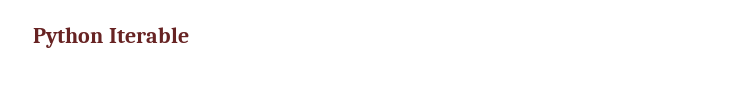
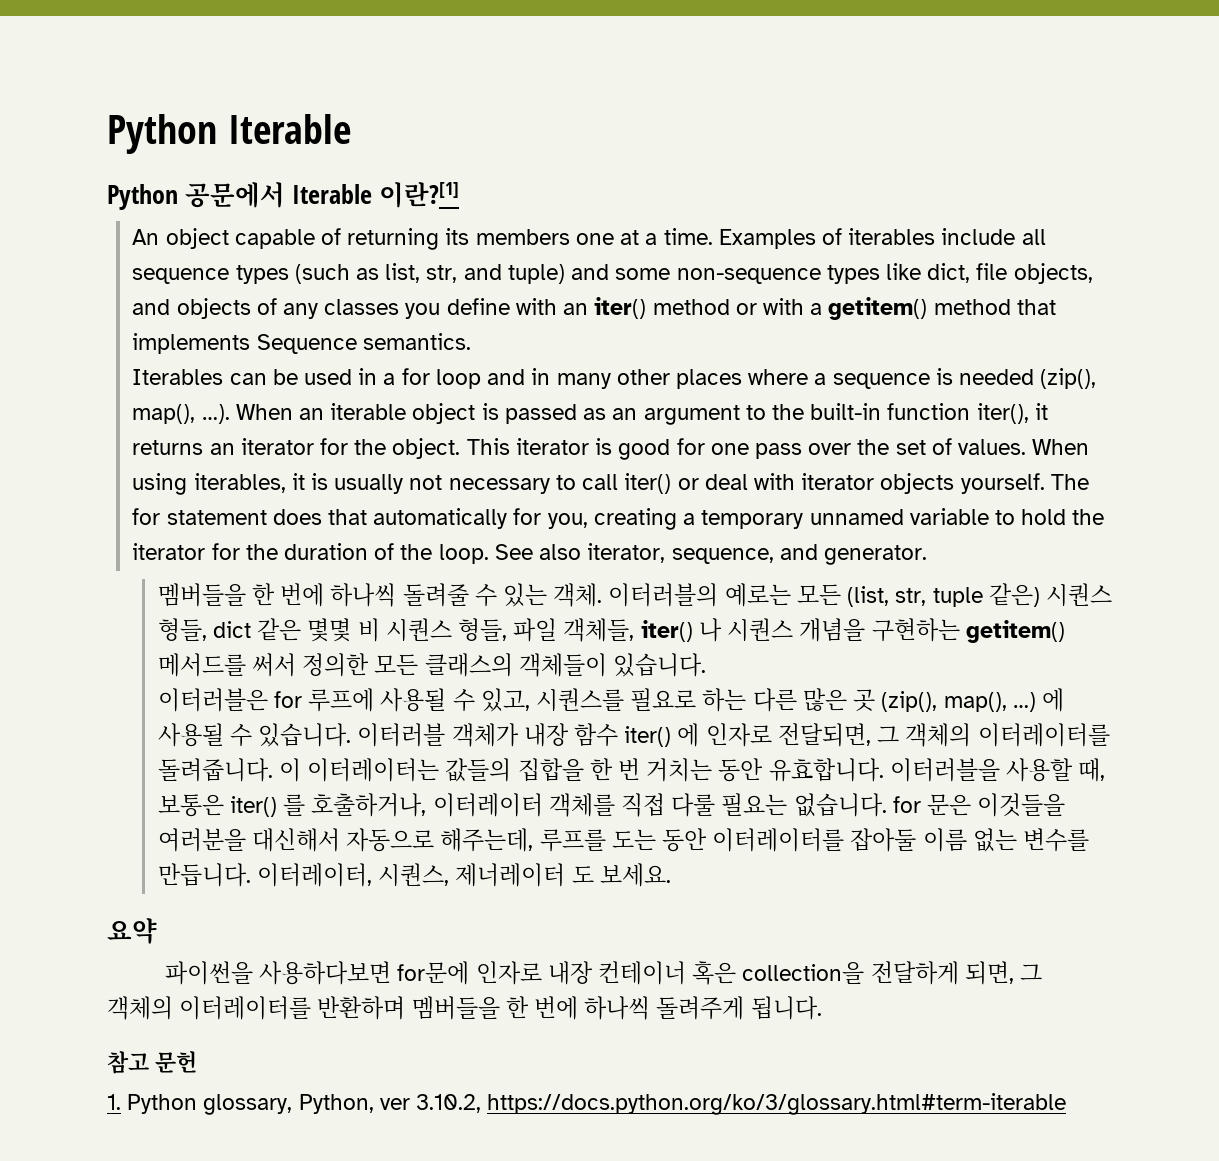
+ Python 공문에서 Iterable 이란?[1]
+ An object capable of returning its members one at a time. Examples of iterables include all sequence types (such as list, str, and tuple) and some non-sequence types like dict, file objects, and objects of any classes you define with an iter() method or with a getitem() method that implements Sequence semantics.
+ Iterables can be used in a for loop and in many other places where a sequence is needed (zip(), map(), …). When an iterable object is passed as an argument to the built-in function iter(), it returns an iterator for the object. This iterator is good for one pass over the set of values. When using iterables, it is usually not necessary to call iter() or deal with iterator objects yourself. The for statement does that automatically for you, creating a temporary unnamed variable to hold the iterator for the duration of the loop. See also iterator, sequence, and generator.
+ 멤버들을 한 번에 하나씩 돌려줄 수 있는 객체. 이터러블의 예로는 모든 (list, str, tuple 같은) 시퀀스 형들, dict 같은 몇몇 비 시퀀스 형들, 파일 객체들, iter() 나 시퀀스 개념을 구현하는 getitem() 메서드를 써서 정의한 모든 클래스의 객체들이 있습니다.
+ 이터러블은 for 루프에 사용될 수 있고, 시퀀스를 필요로 하는 다른 많은 곳 (zip(), map(), …) 에 사용될 수 있습니다. 이터러블 객체가 내장 함수 iter() 에 인자로 전달되면, 그 객체의 이터레이터를 돌려줍니다. 이 이터레이터는 값들의 집합을 한 번 거치는 동안 유효합니다. 이터러블을 사용할 때, 보통은 iter() 를 호출하거나, 이터레이터 객체를 직접 다룰 필요는 없습니다. for 문은 이것들을 여러분을 대신해서 자동으로 해주는데, 루프를 도는 동안 이터레이터를 잡아둘 이름 없는 변수를 만듭니다. 이터레이터, 시퀀스, 제너레이터 도 보세요.
+ 요약
+ 파이썬을 사용하다보면 for문에 인자로 내장 컨테이너 혹은 collection을 전달하게 되면, 그 객체의 이터레이터를 반환하며 멤버들을 한 번에 하나씩 돌려주게 됩니다.
+ 참고 문헌
+ 1. Python glossary, Python, ver 3.10.2, https://docs.python.org/ko/3/glossary.html#term-iterable

